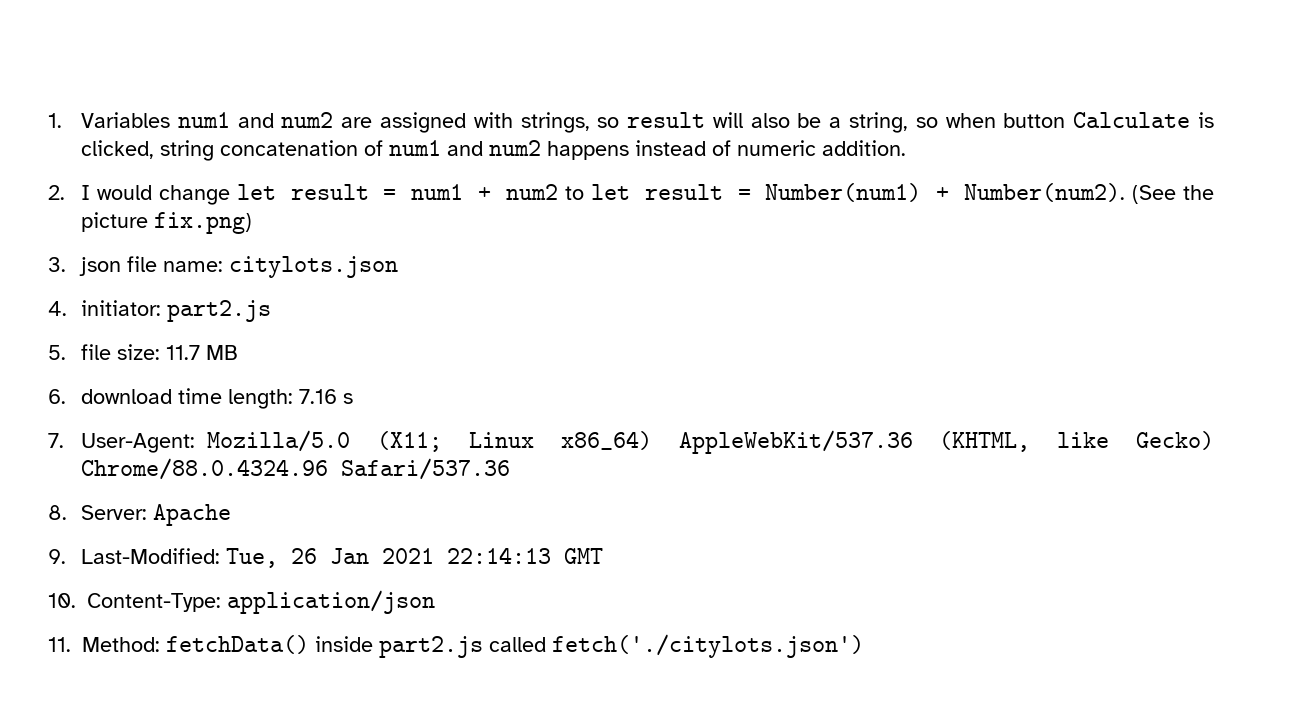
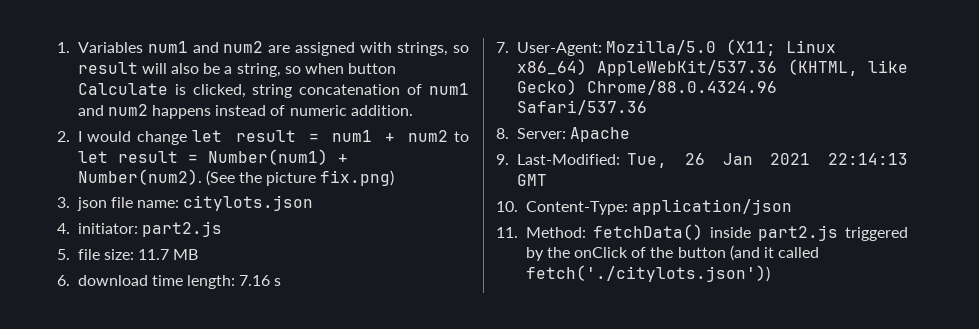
- 11. Method: fetchData() inside part2.js called fetch('./citylots.json')
+ 11. Method: fetchData() inside part2.js triggered by the onClick of the button (and it called fetch('./citylots.json'))

